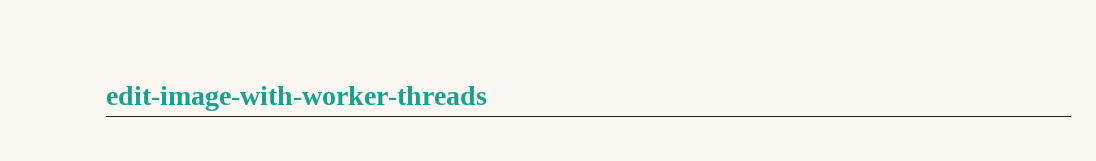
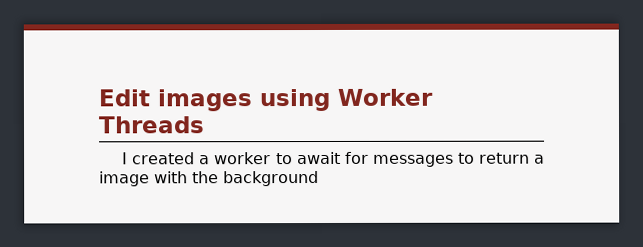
- edit-image-with-worker-threads
+ Edit images using Worker Threads
+ I created a worker to await for messages to return a image with the background

